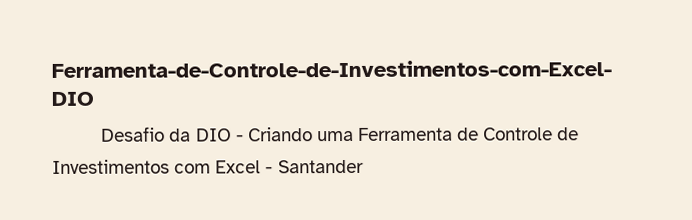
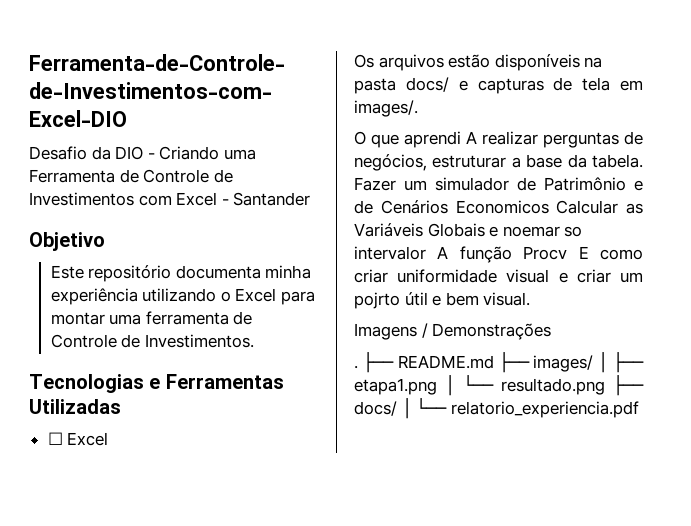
+ Objetivo
+ Este repositório documenta minha experiência utilizando o Excel para montar uma ferramenta de Controle de Investimentos.
+ Tecnologias e Ferramentas Utilizadas
+ ☐ Excel
+ Os arquivos estão disponíveis na pasta docs/ e capturas de tela em images/.
+ O que aprendi A realizar perguntas de negócios, estruturar a base da tabela. Fazer um simulador de Patrimônio e de Cenários Economicos Calcular as Variáveis Globais e noemar so intervalor A função Procv E como criar uniformidade visual e criar um pojrto útil e bem visual.
+ Imagens / Demonstrações
+ . ├── README.md ├── images/ │ ├── etapa1.png │ └── resultado.png ├── docs/ │ └── relatorio_experiencia.pdf

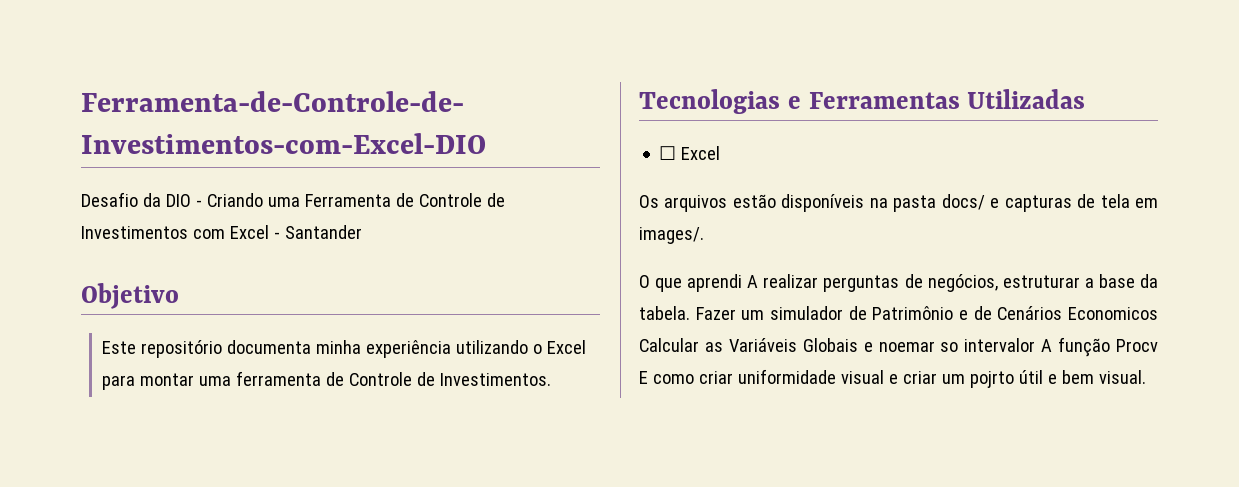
- Imagens / Demonstrações
- . ├── README.md ├── images/ │ ├── etapa1.png │ └── resultado.png ├── docs/ │ └── relatorio_experiencia.pdf

